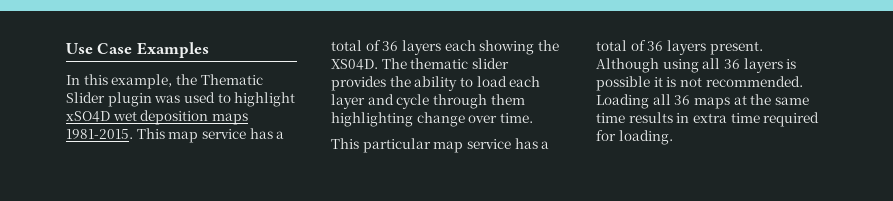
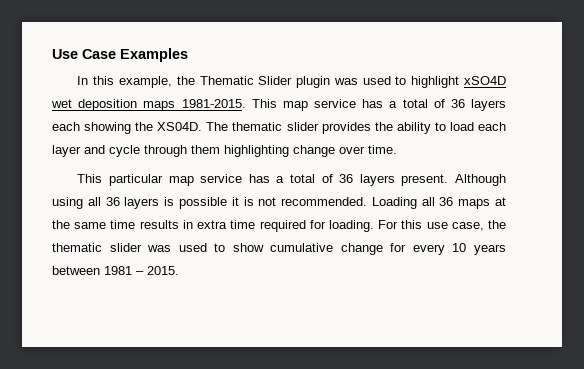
+ For this use case, the thematic slider was used to show cumulative change for every 10 years between 1981 – 2015.

